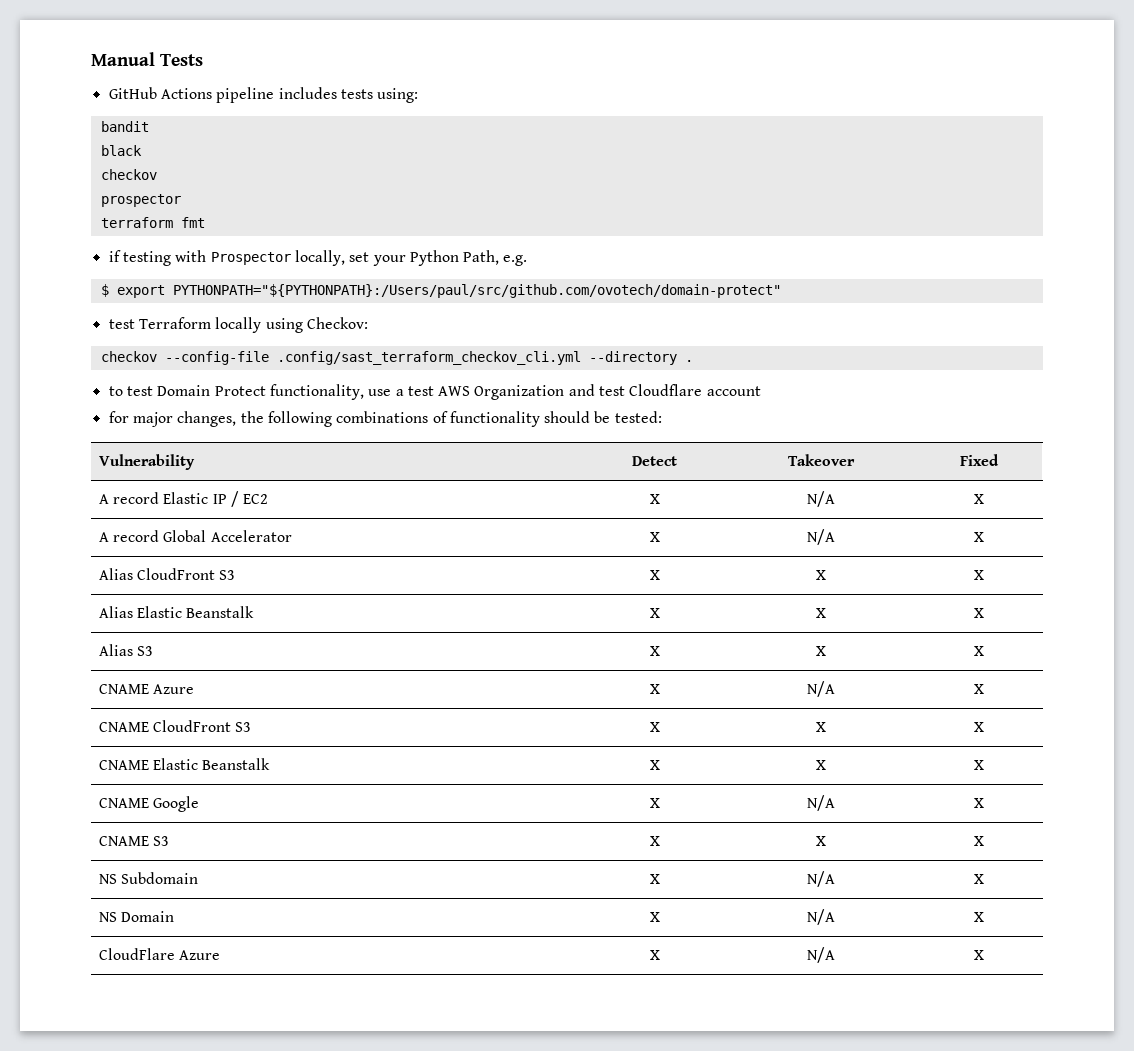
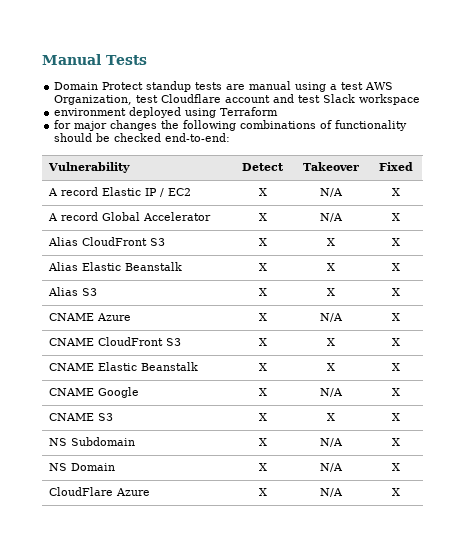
- GitHub Actions pipeline includes tests using:
- bandit
- black
- checkov
- prospector
- terraform fmt
- if testing with Prospector locally, set your Python Path, e.g.
- $ export PYTHONPATH="${PYTHONPATH}:/Users/paul/src/github.com/ovotech/domain-protect"
- test Terraform locally using Checkov:
- checkov --config-file .config/sast_terraform_checkov_cli.yml --directory .
- to test Domain Protect functionality, use a test AWS Organization and test Cloudflare account
+ Domain Protect standup tests are manual using a test AWS Organization, test Cloudflare account and test Slack workspace
+ environment deployed using Terraform
- for major changes, the following combinations of functionality should be tested:
+ for major changes the following combinations of functionality should be checked end-to-end:

